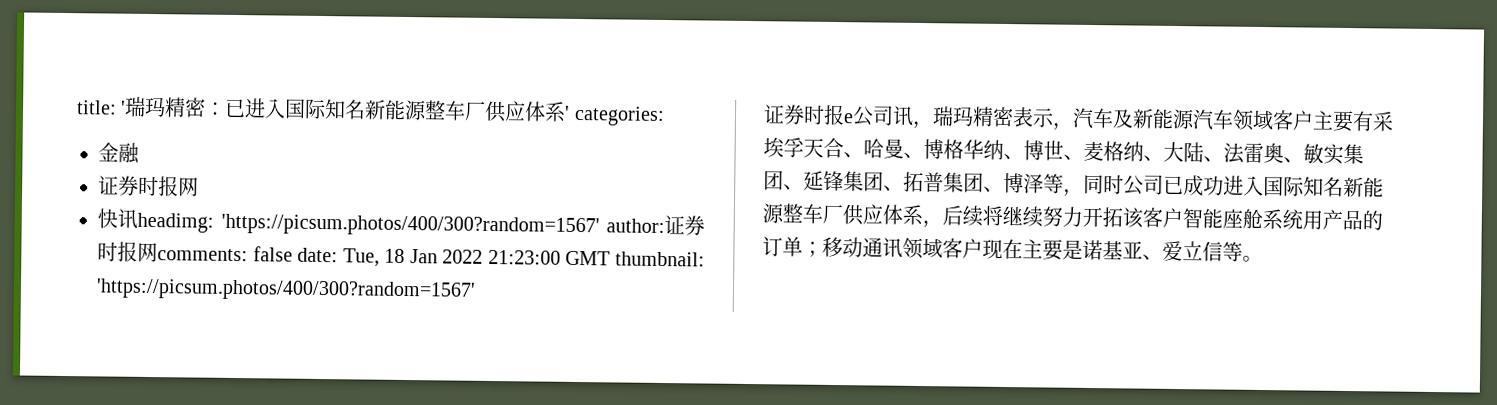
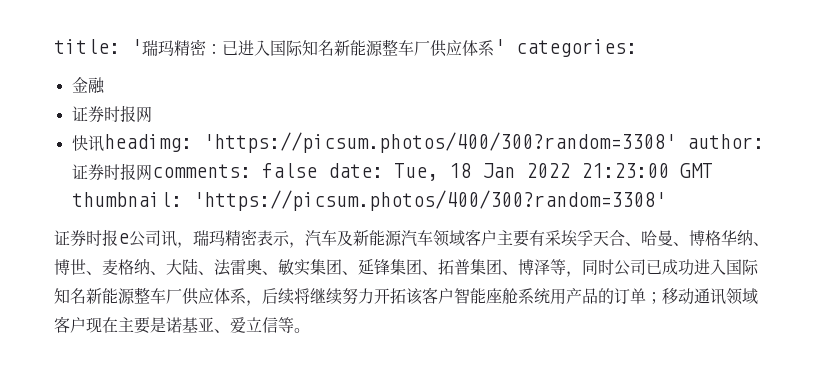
- 快讯headimg: 'https://picsum.photos/400/300?random=1567' author:证券时报网comments: false date: Tue, 18 Jan 2022 21:23:00 GMT thumbnail: 'https://picsum.photos/400/300?random=1567'
+ 快讯headimg: 'https://picsum.photos/400/300?random=3308' author:证券时报网comments: false date: Tue, 18 Jan 2022 21:23:00 GMT thumbnail: 'https://picsum.photos/400/300?random=3308'

